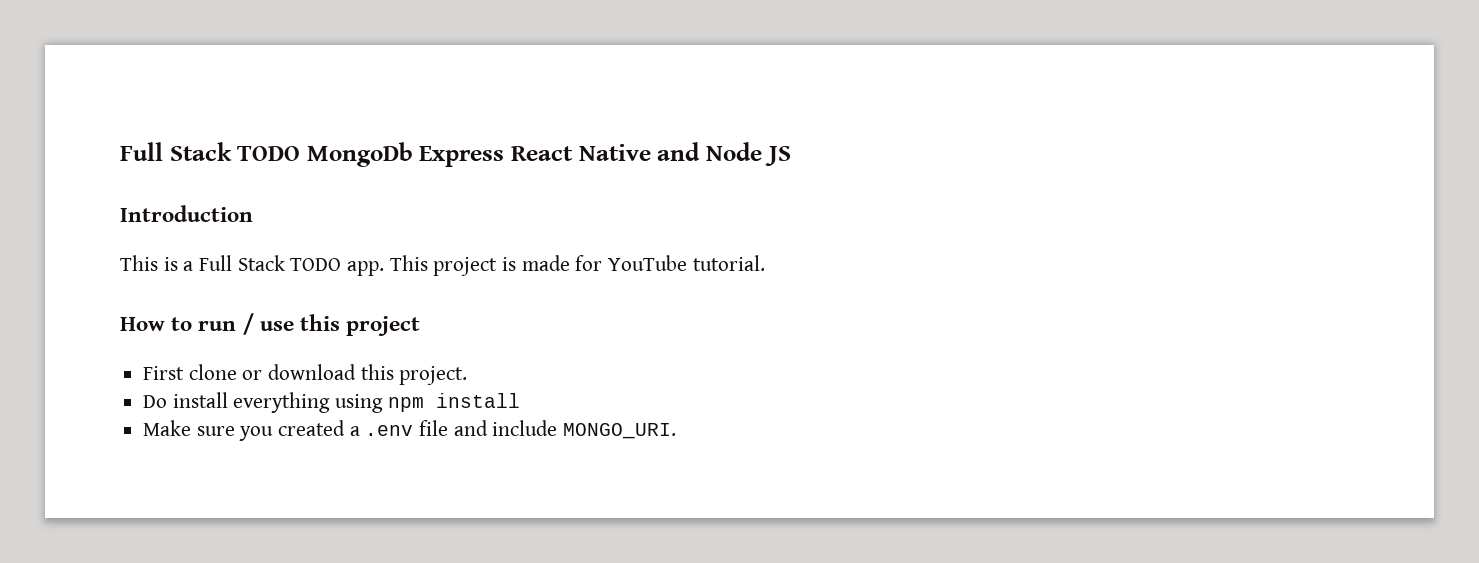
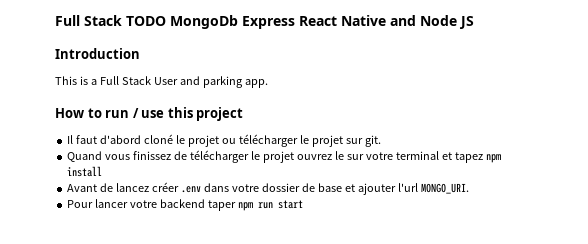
- This is a Full Stack TODO app. This project is made for YouTube tutorial.
+ This is a Full Stack User and parking app.
- First clone or download this project.
- Do install everything using npm install
- Make sure you created a .env file and include MONGO_URI.
+ Il faut d'abord cloné le projet ou télécharger le projet sur git.
+ Quand vous finissez de télécharger le projet ouvrez le sur votre terminal et tapez npm install
+ Avant de lancez créer .env dans votre dossier de base et ajouter l'url MONGO_URI.
+ Pour lancer votre backend taper npm run start

